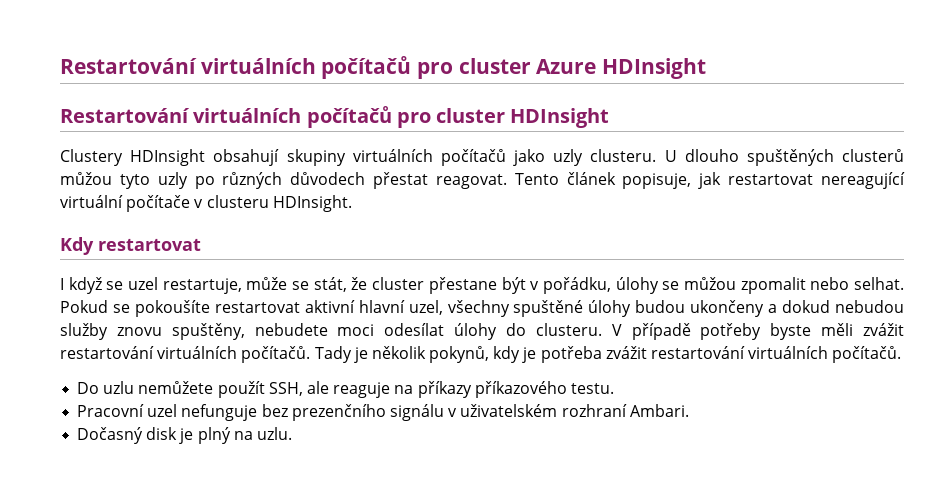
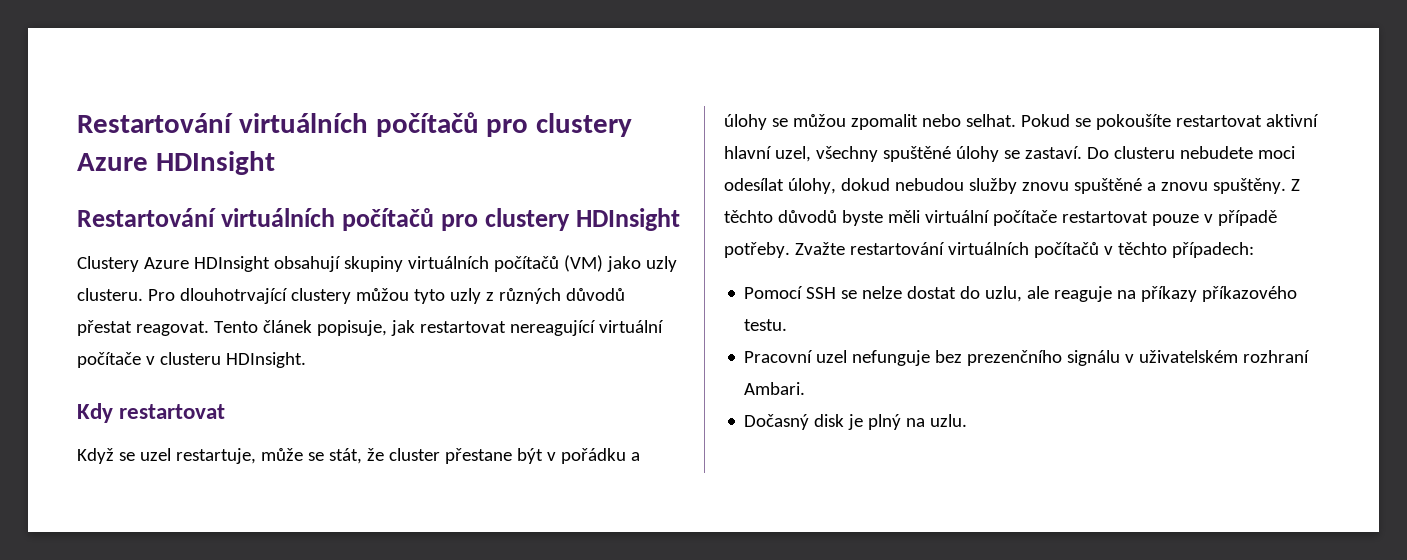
- Restartování virtuálních počítačů pro cluster Azure HDInsight
+ Restartování virtuálních počítačů pro clustery Azure HDInsight
- Restartování virtuálních počítačů pro cluster HDInsight
+ Restartování virtuálních počítačů pro clustery HDInsight
- Clustery HDInsight obsahují skupiny virtuálních počítačů jako uzly clusteru.
+ Clustery Azure HDInsight obsahují skupiny virtuálních počítačů (VM) jako uzly clusteru.
- U dlouho spuštěných clusterů můžou tyto uzly po různých důvodech přestat reagovat.
+ Pro dlouhotrvající clustery můžou tyto uzly z různých důvodů přestat reagovat.
- I když se uzel restartuje, může se stát, že cluster přestane být v pořádku, úlohy se můžou zpomalit nebo selhat.
+ Když se uzel restartuje, může se stát, že cluster přestane být v pořádku a úlohy se můžou zpomalit nebo selhat.
- Pokud se pokoušíte restartovat aktivní hlavní uzel, všechny spuštěné úlohy budou ukončeny a dokud nebudou služby znovu spuštěny, nebudete moci odesílat úlohy do clusteru. V případě potřeby byste měli zvážit restartování virtuálních počítačů. Tady je několik pokynů, kdy je potřeba zvážit restartování virtuálních počítačů.
- Do uzlu nemůžete použít SSH, ale reaguje na příkazy příkazového testu.
+ Pokud se pokoušíte restartovat aktivní hlavní uzel, všechny spuštěné úlohy se zastaví. Do clusteru nebudete moci odesílat úlohy, dokud nebudou služby znovu spuštěné a znovu spuštěny. Z těchto důvodů byste měli virtuální počítače restartovat pouze v případě potřeby. Zvažte restartování virtuálních počítačů v těchto případech:
+ Pomocí SSH se nelze dostat do uzlu, ale reaguje na příkazy příkazového testu.

